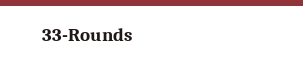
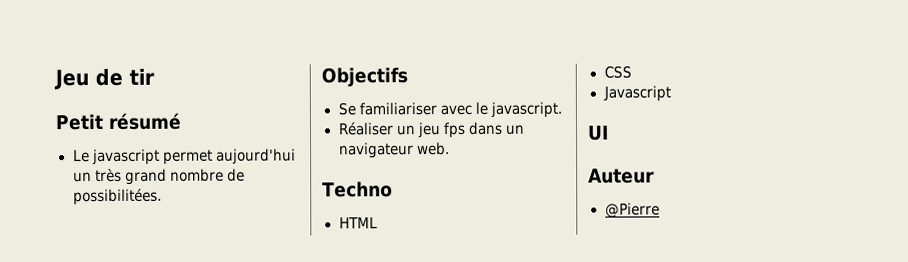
- 33-Rounds
+ Jeu de tir
+ Petit résumé
+ Le javascript permet aujourd'hui un très grand nombre de possibilitées.
+ Objectifs
+ Se familiariser avec le javascript.
+ Réaliser un jeu fps dans un navigateur web.
+ Techno
+ HTML
+ CSS
+ Javascript
+ UI
+ Auteur
+ @Pierre

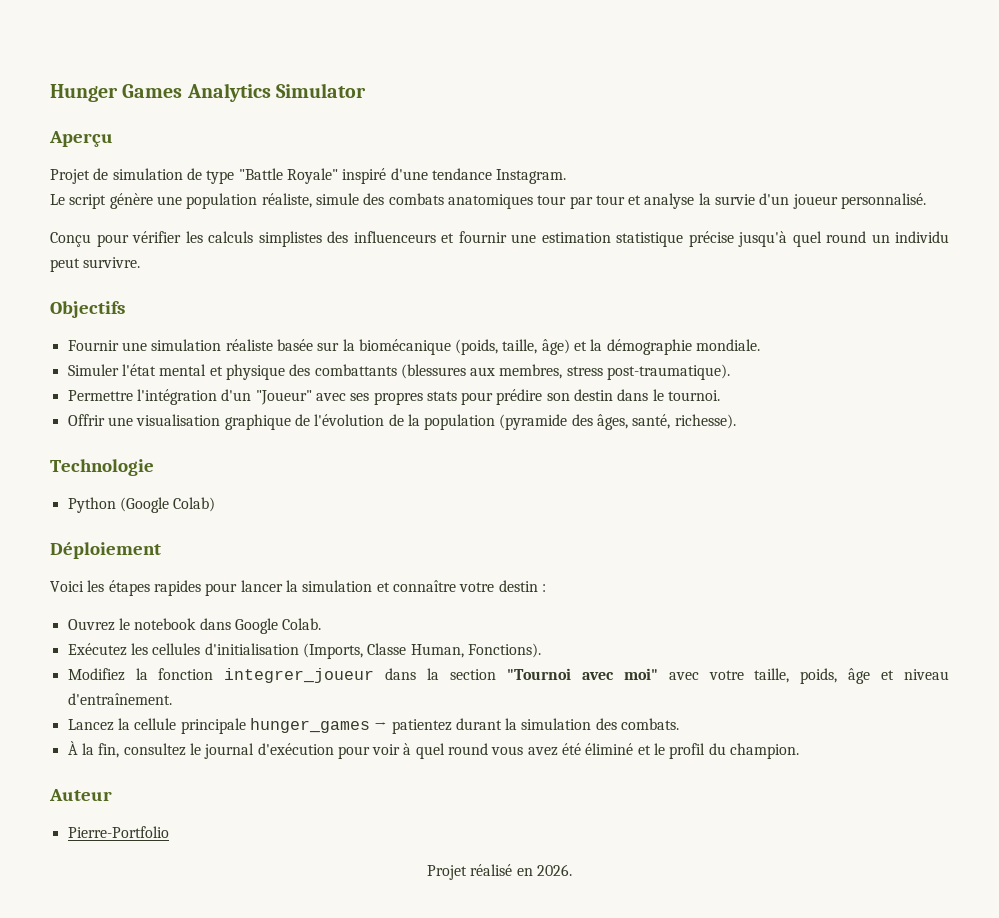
- Jeu de tir
- Petit résumé
- Le javascript permet aujourd'hui un très grand nombre de possibilitées.
+ Hunger Games Analytics Simulator
+ Aperçu
+ Projet de simulation de type "Battle Royale" inspiré d'une tendance Instagram.
+ Le script génère une population réaliste, simule des combats anatomiques tour par tour et analyse la survie d'un joueur personnalisé.
+ Conçu pour vérifier les calculs simplistes des influenceurs et fournir une estimation statistique précise jusqu'à quel round un individu peut survivre.
  Objectifs
- Se familiariser avec le javascript.
- Réaliser un jeu fps dans un navigateur web.
- Techno
- HTML
- CSS
- Javascript
- UI
+ Fournir une simulation réaliste basée sur la biomécanique (poids, taille, âge) et la démographie mondiale.
+ Simuler l'état mental et physique des combattants (blessures aux membres, stress post-traumatique).
+ Permettre l'intégration d'un "Joueur" avec ses propres stats pour prédire son destin dans le tournoi.
+ Offrir une visualisation graphique de l'évolution de la population (pyramide des âges, santé, richesse).
+ Technologie
+ Python (Google Colab)
+ Déploiement
+ Voici les étapes rapides pour lancer la simulation et connaître votre destin :
+ Ouvrez le notebook dans Google Colab.
+ Exécutez les cellules d'initialisation (Imports, Classe Human, Fonctions).
+ Modifiez la fonction integrer_joueur dans la section "Tournoi avec moi" avec votre taille, poids, âge et niveau d'entraînement.
+ Lancez la cellule principale hunger_games → patientez durant la simulation des combats.
+ À la fin, consultez le journal d'exécution pour voir à quel round vous avez été éliminé et le profil du champion.
  Auteur
- @Pierre
+ Pierre-Portfolio
+ Projet réalisé en 2026.

